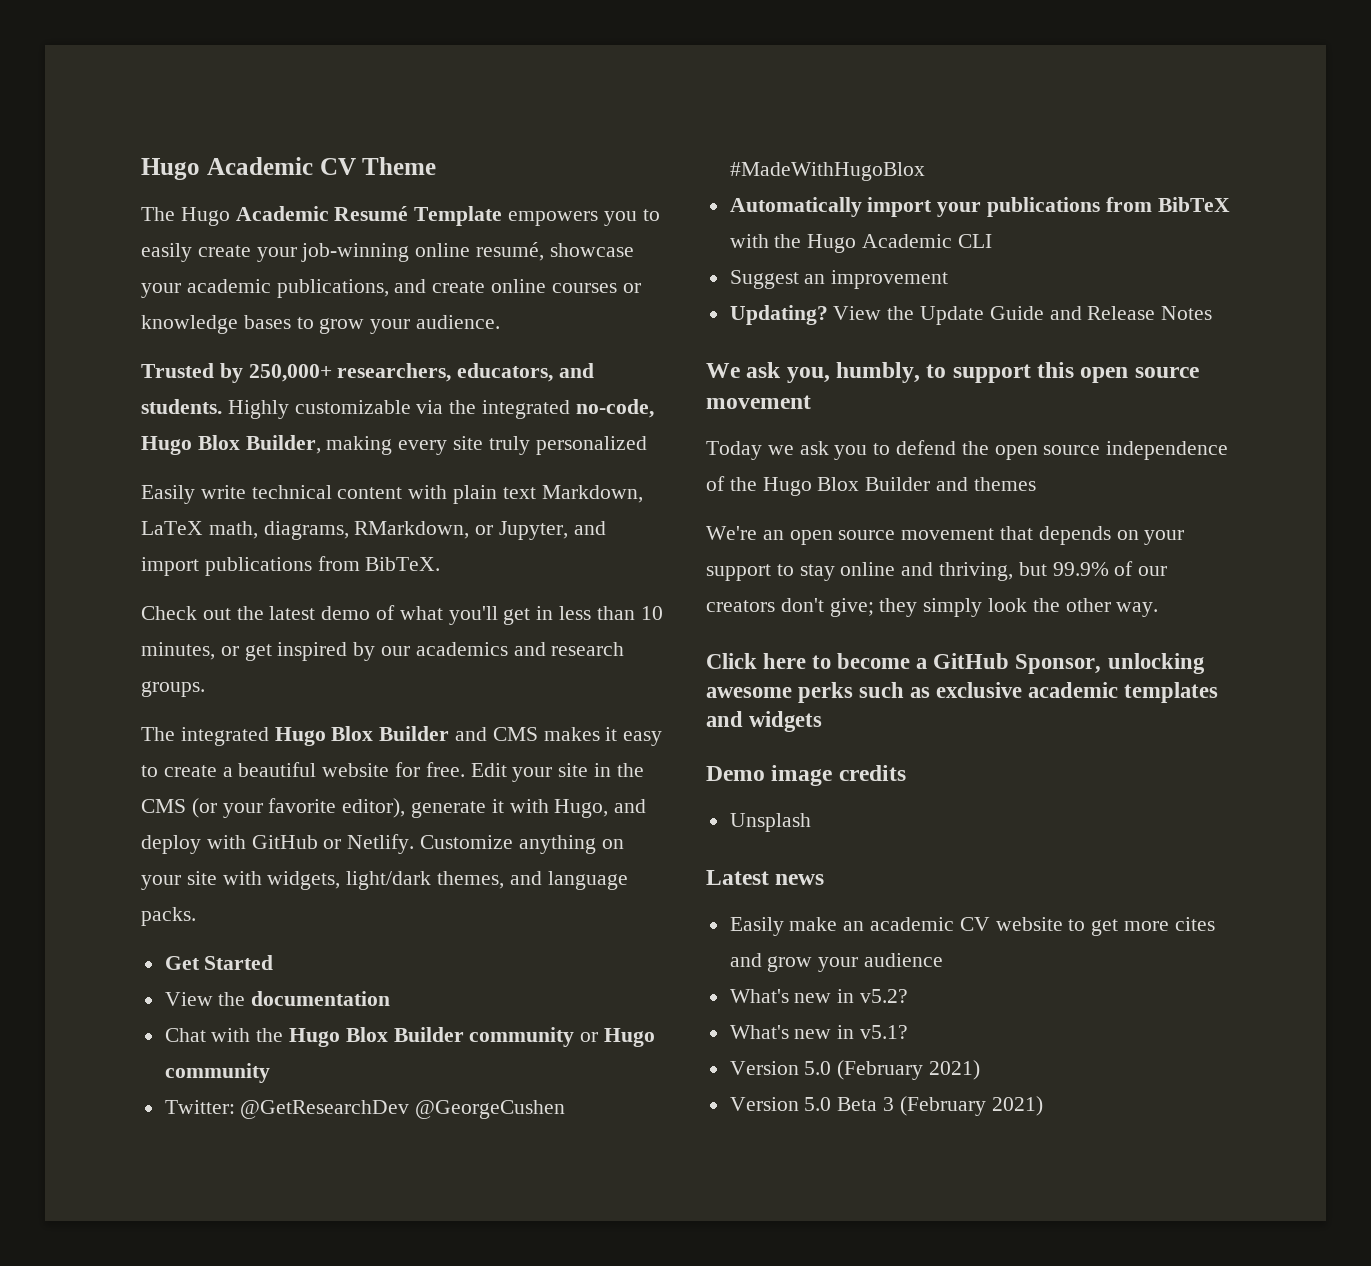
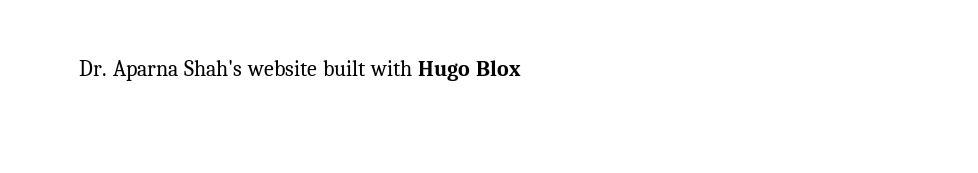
- Hugo Academic CV Theme
- The Hugo Academic Resumé Template empowers you to easily create your job-winning online resumé, showcase your academic publications, and create online courses or knowledge bases to grow your audience.
- Trusted by 250,000+ researchers, educators, and students. Highly customizable via the integrated no-code, Hugo Blox Builder, making every site truly personalized
- Easily write technical content with plain text Markdown, LaTeX math, diagrams, RMarkdown, or Jupyter, and import publications from BibTeX.
- Check out the latest demo of what you'll get in less than 10 minutes, or get inspired by our academics and research groups.
- The integrated Hugo Blox Builder and CMS makes it easy to create a beautiful website for free. Edit your site in the CMS (or your favorite editor), generate it with Hugo, and deploy with GitHub or Netlify. Customize anything on your site with widgets, light/dark themes, and language packs.
- Get Started
- View the documentation
- Chat with the Hugo Blox Builder community or Hugo community
- Twitter: @GetResearchDev @GeorgeCushen #MadeWithHugoBlox
- Automatically import your publications from BibTeX with the Hugo Academic CLI
- Suggest an improvement
- Updating? View the Update Guide and Release Notes
- We ask you, humbly, to support this open source movement
- Today we ask you to defend the open source independence of the Hugo Blox Builder and themes
- We're an open source movement that depends on your support to stay online and thriving, but 99.9% of our creators don't give; they simply look the other way.
- Click here to become a GitHub Sponsor, unlocking awesome perks such as exclusive academic templates and widgets
- Demo image credits
- Unsplash
- Latest news
- Easily make an academic CV website to get more cites and grow your audience
- What's new in v5.2?
- What's new in v5.1?
- Version 5.0 (February 2021)
- Version 5.0 Beta 3 (February 2021)
+ Dr. Aparna Shah's website built with Hugo Blox

